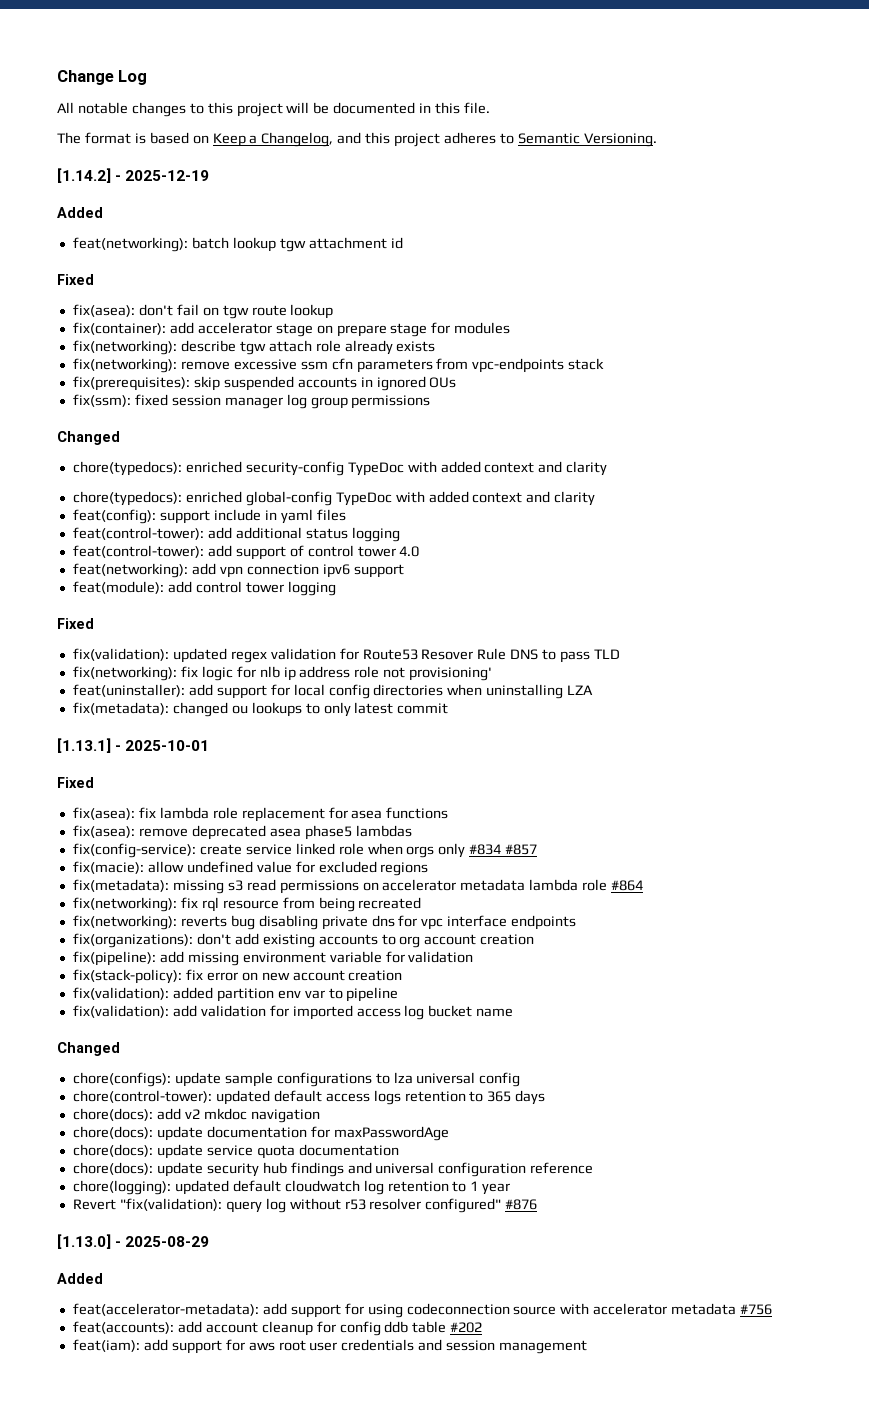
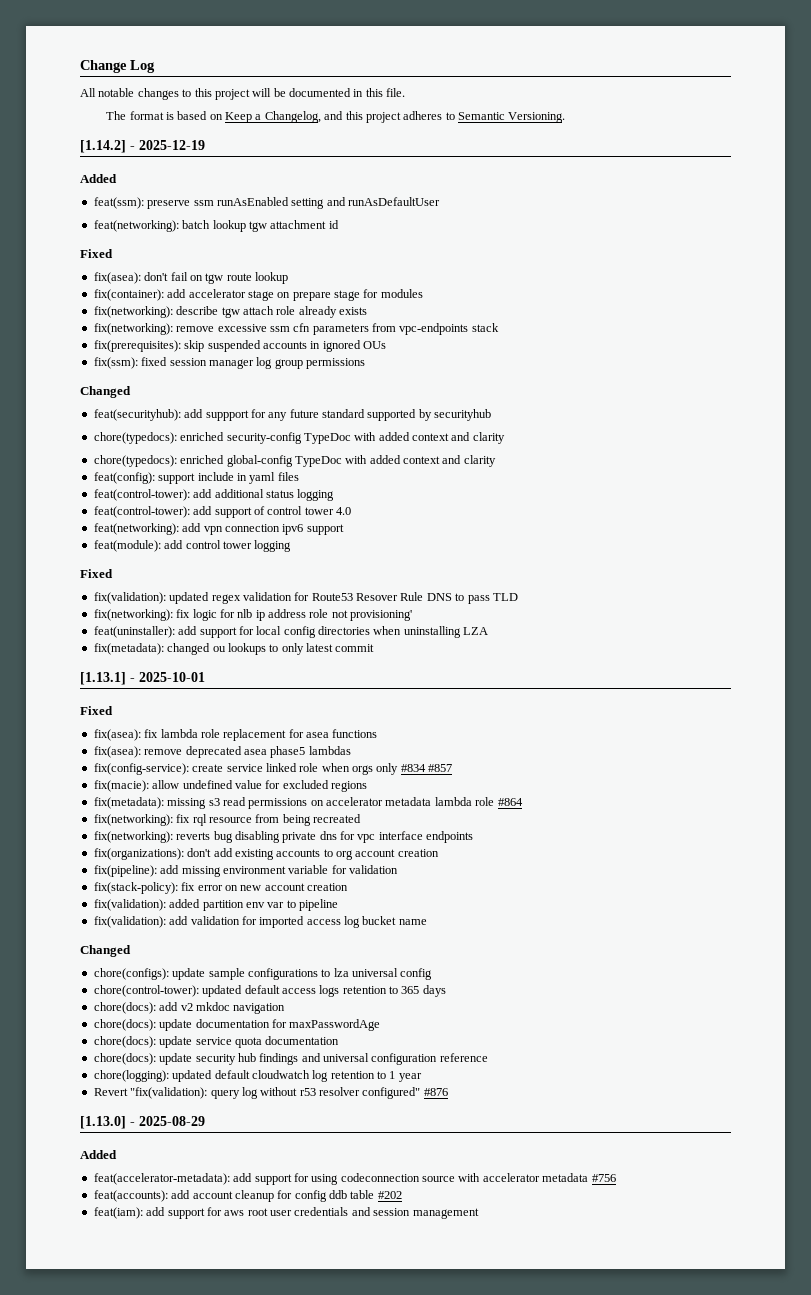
+ feat(ssm): preserve ssm runAsEnabled setting and runAsDefaultUser
+ feat(securityhub): add suppport for any future standard supported by securityhub

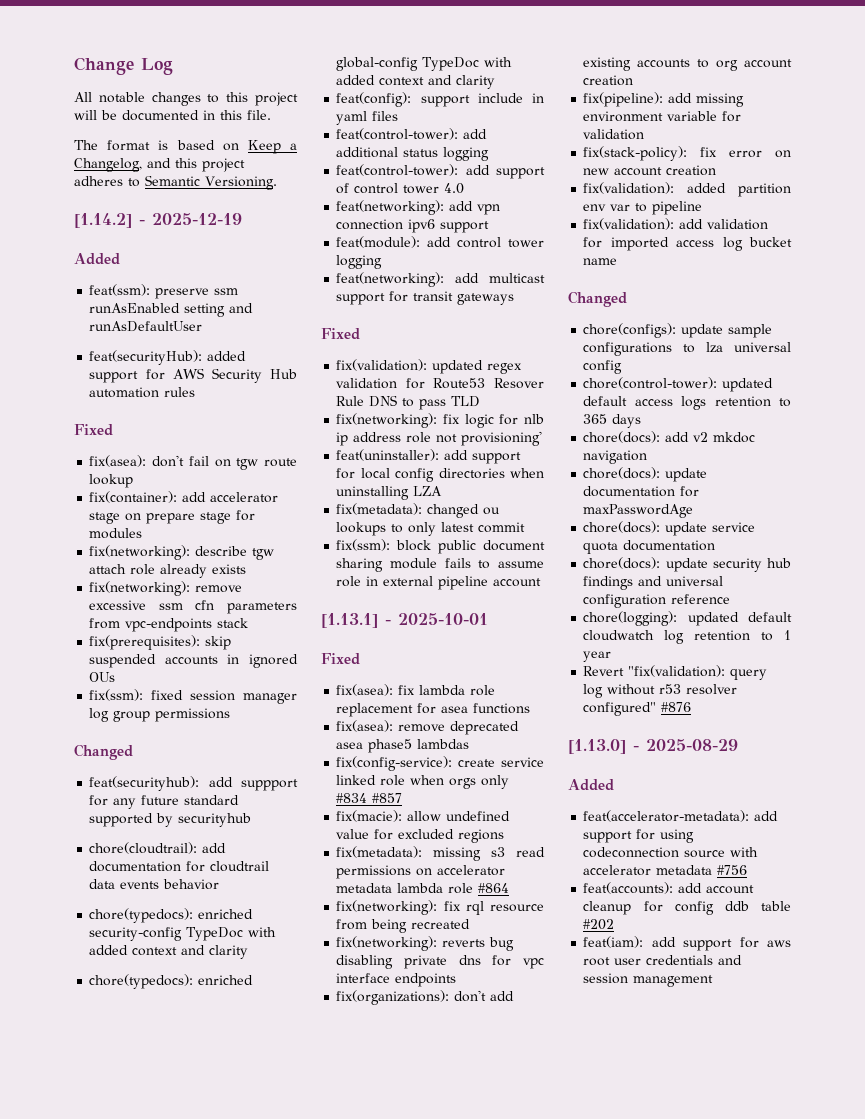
- feat(networking): batch lookup tgw attachment id
+ feat(securityHub): added support for AWS Security Hub automation rules
+ chore(cloudtrail): add documentation for cloudtrail data events behavior
+ feat(networking): add multicast support for transit gateways
+ fix(ssm): block public document sharing module fails to assume role in external pipeline account

